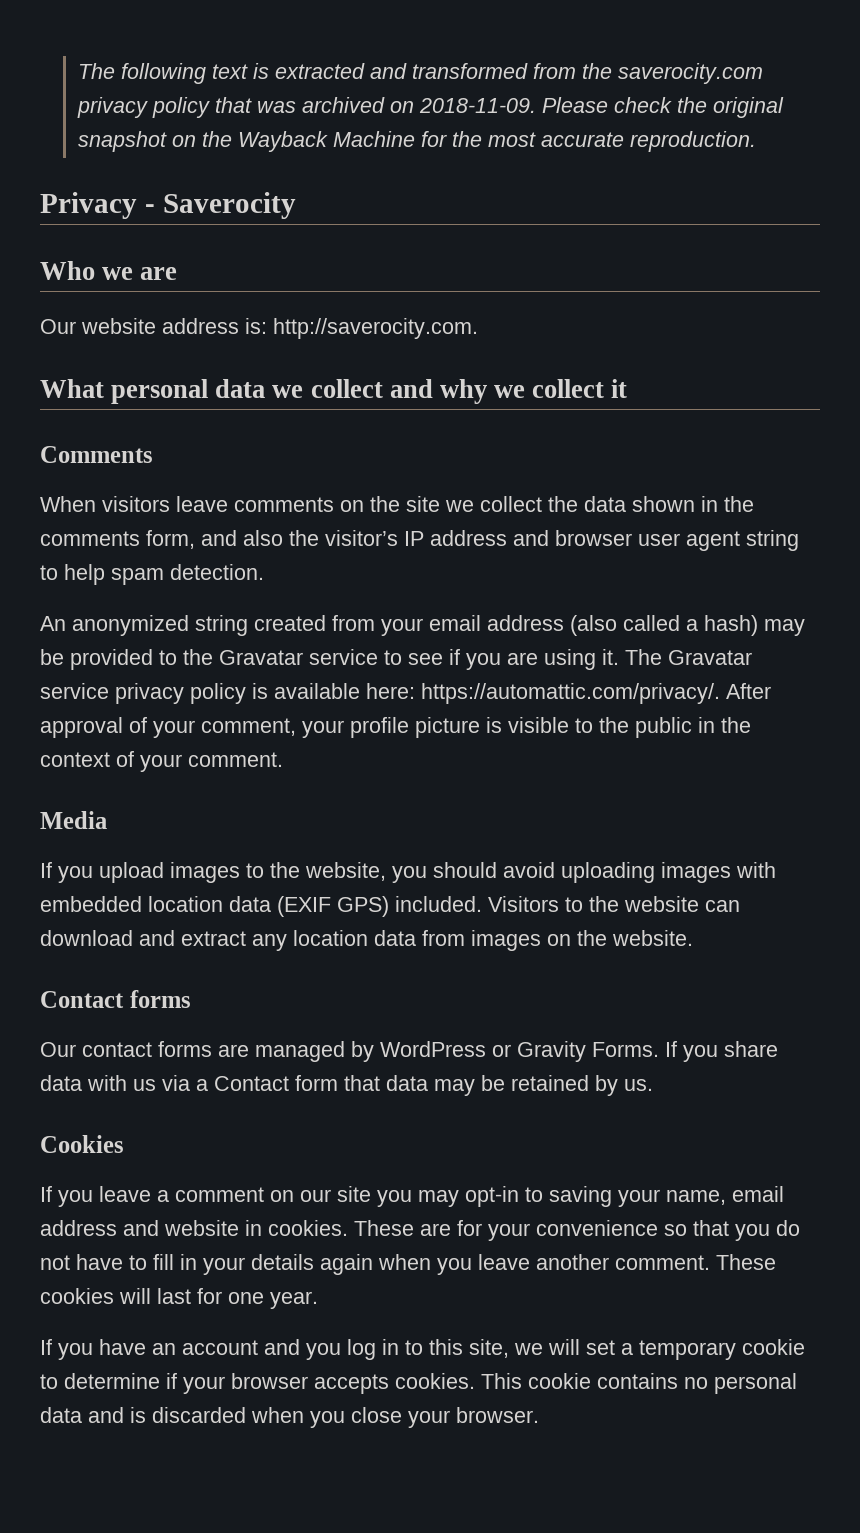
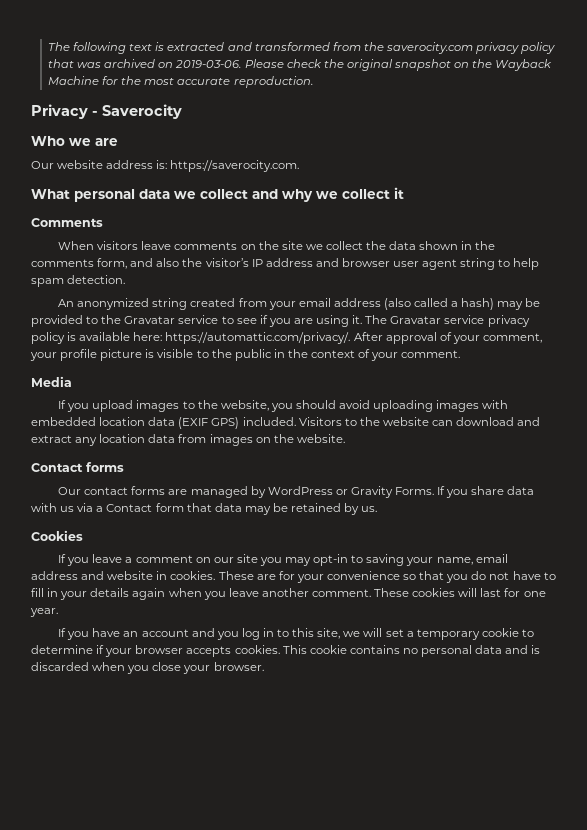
- The following text is extracted and transformed from the saverocity.com privacy policy that was archived on 2018-11-09.
+ The following text is extracted and transformed from the saverocity.com privacy policy that was archived on 2019-03-06.
- Our website address is: http://saverocity.com.
+ Our website address is: https://saverocity.com.

